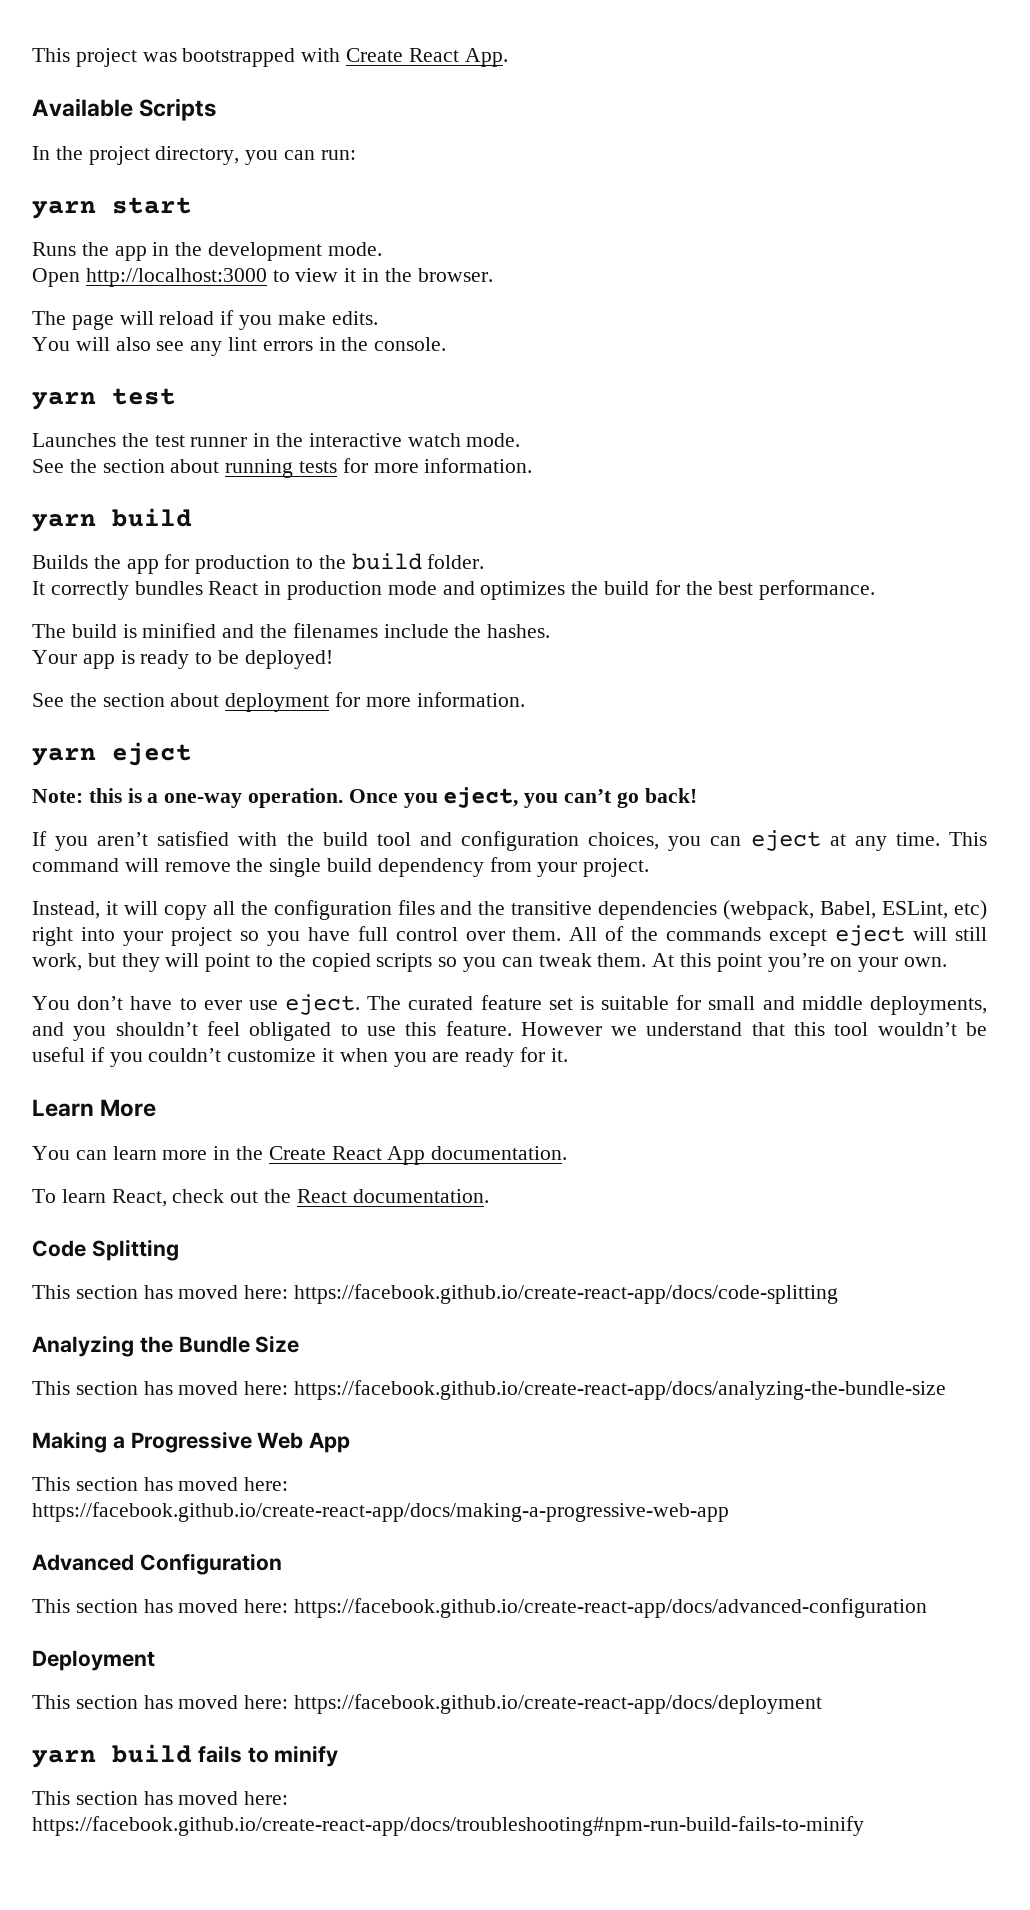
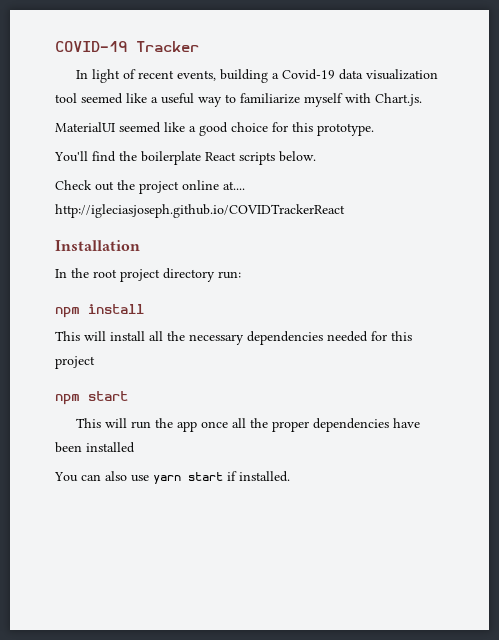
- This project was bootstrapped with Create React App.
- Available Scripts
- In the project directory, you can run:
- yarn start
- Runs the app in the development mode.
- Open http://localhost:3000 to view it in the browser.
- The page will reload if you make edits.
- You will also see any lint errors in the console.
- yarn test
- Launches the test runner in the interactive watch mode.
- See the section about running tests for more information.
- yarn build
- Builds the app for production to the build folder.
- It correctly bundles React in production mode and optimizes the build for the best performance.
- The build is minified and the filenames include the hashes.
- Your app is ready to be deployed!
- See the section about deployment for more information.
- yarn eject
- Note: this is a one-way operation. Once you eject, you can’t go back!
- If you aren’t satisfied with the build tool and configuration choices, you can eject at any time. This command will remove the single build dependency from your project.
- Instead, it will copy all the configuration files and the transitive dependencies (webpack, Babel, ESLint, etc) right into your project so you have full control over them. All of the commands except eject will still work, but they will point to the copied scripts so you can tweak them. At this point you’re on your own.
- You don’t have to ever use eject. The curated feature set is suitable for small and middle deployments, and you shouldn’t feel obligated to use this feature. However we understand that this tool wouldn’t be useful if you couldn’t customize it when you are ready for it.
- Learn More
- You can learn more in the Create React App documentation.
- To learn React, check out the React documentation.
- Code Splitting
- This section has moved here: https://facebook.github.io/create-react-app/docs/code-splitting
- Analyzing the Bundle Size
- This section has moved here: https://facebook.github.io/create-react-app/docs/analyzing-the-bundle-size
- Making a Progressive Web App
- This section has moved here: https://facebook.github.io/create-react-app/docs/making-a-progressive-web-app
- Advanced Configuration
- This section has moved here: https://facebook.github.io/create-react-app/docs/advanced-configuration
- Deployment
- This section has moved here: https://facebook.github.io/create-react-app/docs/deployment
- yarn build fails to minify
- This section has moved here: https://facebook.github.io/create-react-app/docs/troubleshooting#npm-run-build-fails-to-minify
+ COVID-19 Tracker
+ In light of recent events, building a Covid-19 data visualization tool seemed like a useful way to familiarize myself with Chart.js.
+ MaterialUI seemed like a good choice for this prototype.
+ You'll find the boilerplate React scripts below.
+ Check out the project online at.... http://igleciasjoseph.github.io/COVIDTrackerReact
+ Installation
+ In the root project directory run:
+ npm install
+ This will install all the necessary dependencies needed for this project
+ npm start
+ This will run the app once all the proper dependencies have been installed
+ You can also use yarn start if installed.

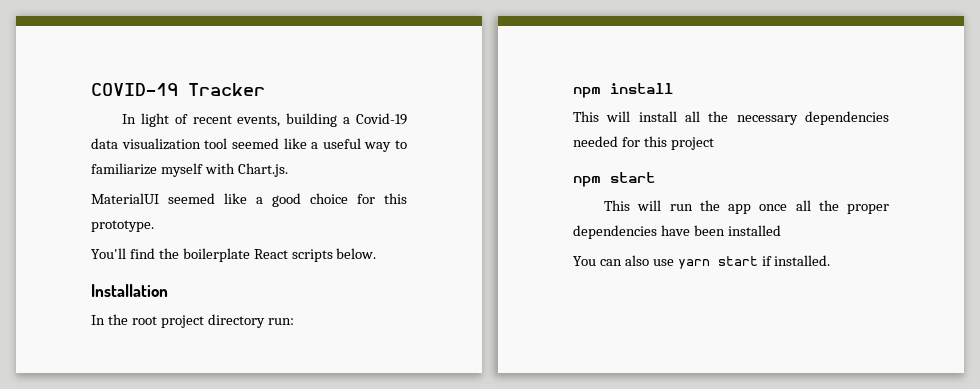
- Check out the project online at.... http://igleciasjoseph.github.io/COVIDTrackerReact

